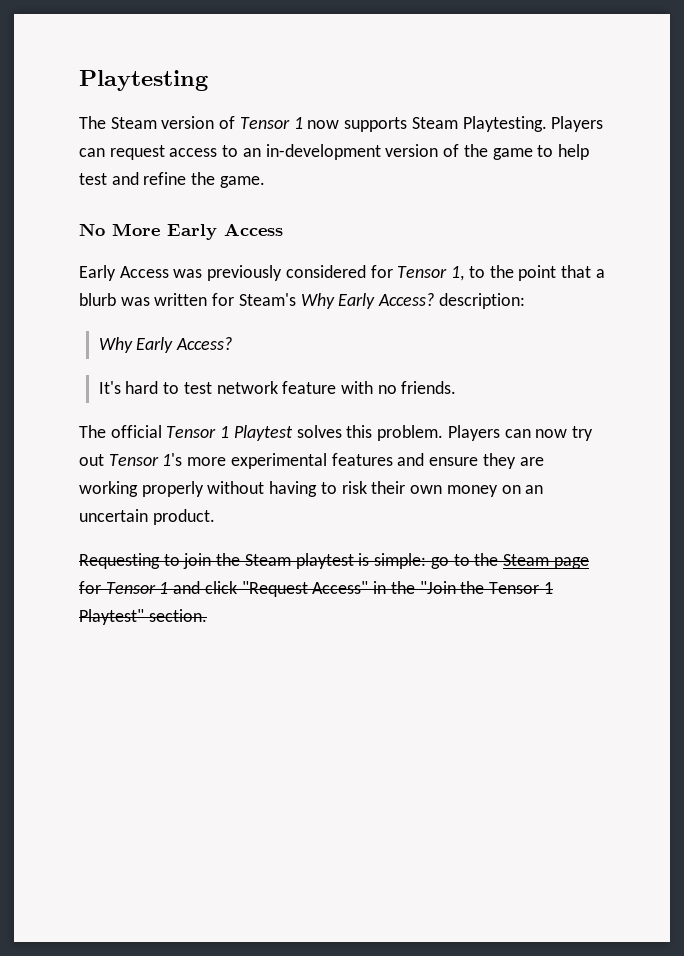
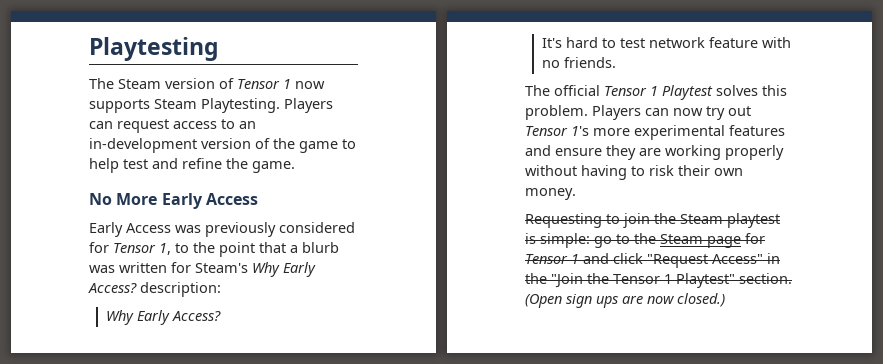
- Players can now try out Tensor 1's more experimental features and ensure they are working properly without having to risk their own money on an uncertain product.
+ Players can now try out Tensor 1's more experimental features and ensure they are working properly without having to risk their own money.
+ (Open sign ups are now closed.)

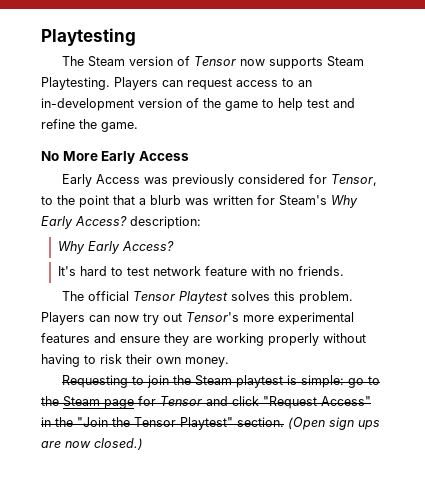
- The Steam version of Tensor 1 now supports Steam Playtesting.
+ The Steam version of Tensor now supports Steam Playtesting.
- Early Access was previously considered for Tensor 1, to the point that a blurb was written for Steam's Why Early Access? description:
+ Early Access was previously considered for Tensor, to the point that a blurb was written for Steam's Why Early Access? description:
- The official Tensor 1 Playtest solves this problem.
+ The official Tensor Playtest solves this problem.
- Players can now try out Tensor 1's more experimental features and ensure they are working properly without having to risk their own money.
+ Players can now try out Tensor's more experimental features and ensure they are working properly without having to risk their own money.
- Requesting to join the Steam playtest is simple: go to the Steam page for Tensor 1 and click "Request Access" in the "Join the Tensor 1 Playtest" section.
+ Requesting to join the Steam playtest is simple: go to the Steam page for Tensor and click "Request Access" in the "Join the Tensor Playtest" section.

